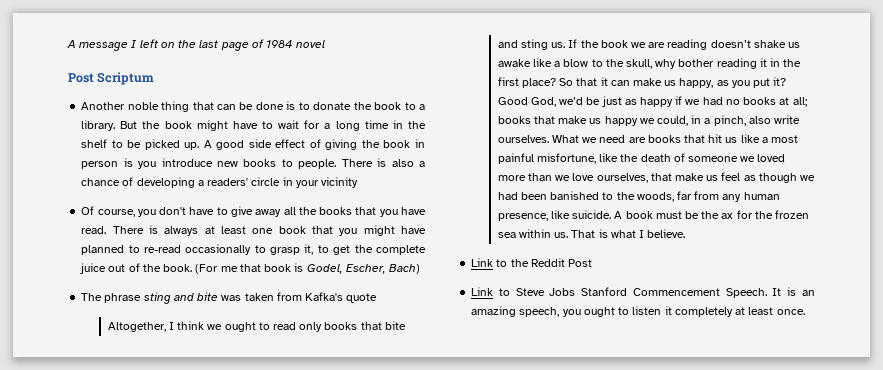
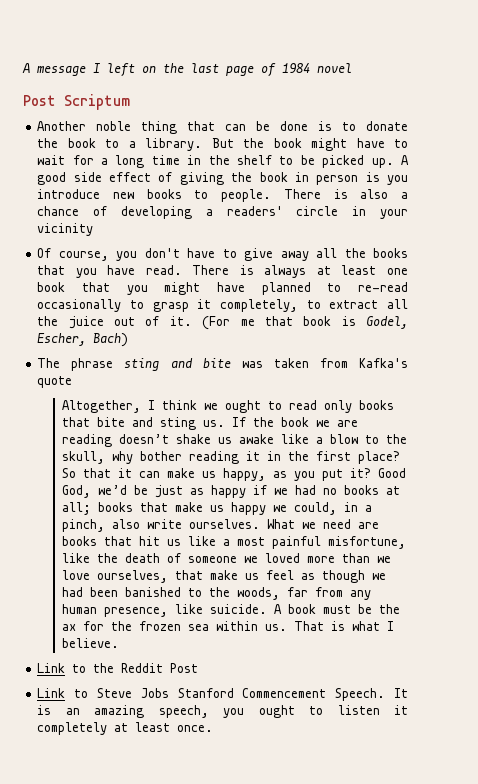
- There is always at least one book that you might have planned to re-read occasionally to grasp it, to get the complete juice out of the book.
+ There is always at least one book that you might have planned to re-read occasionally to grasp it completely, to extract all the juice out of it.

